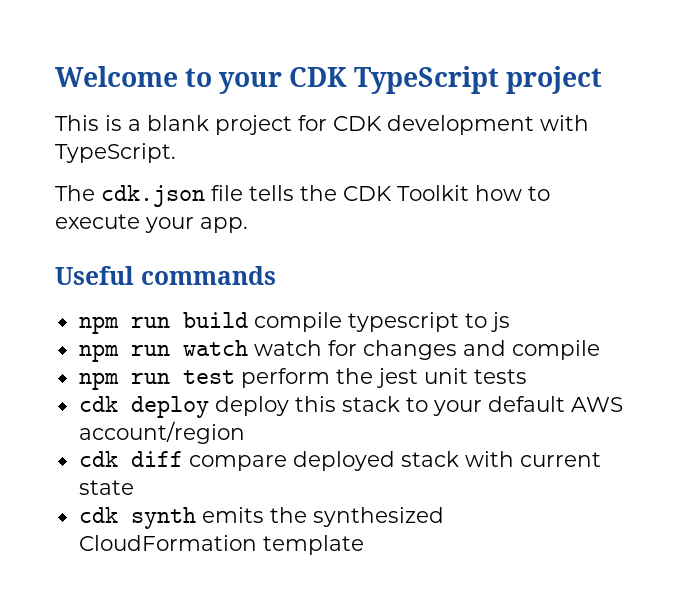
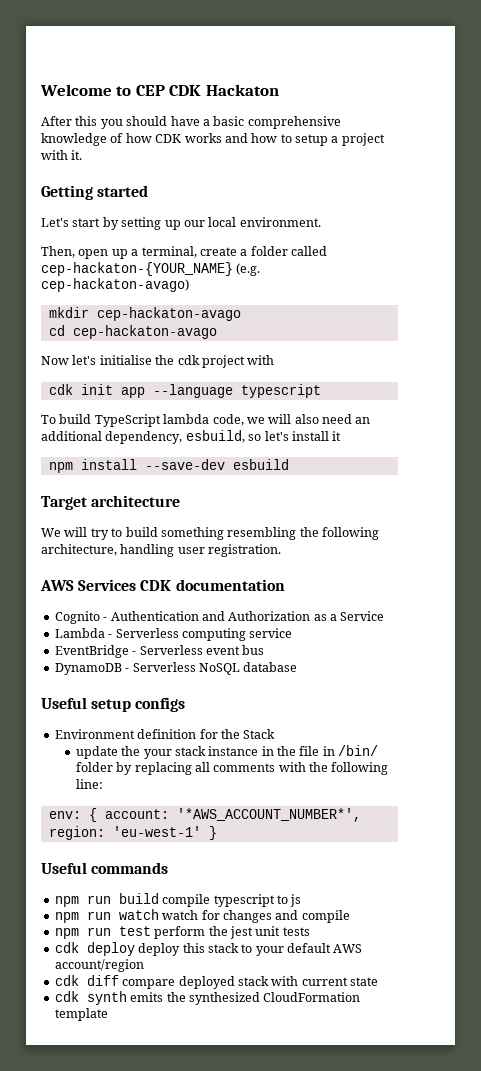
- Welcome to your CDK TypeScript project
- This is a blank project for CDK development with TypeScript.
- The cdk.json file tells the CDK Toolkit how to execute your app.
+ Welcome to CEP CDK Hackaton
+ After this you should have a basic comprehensive knowledge of how CDK works and how to setup a project with it.
+ Getting started
+ Let's start by setting up our local environment.
+ Then, open up a terminal, create a folder called cep-hackaton-{YOUR_NAME} (e.g. cep-hackaton-avago)
+ mkdir cep-hackaton-avago
+ cd cep-hackaton-avago
+ Now let's initialise the cdk project with
+ cdk init app --language typescript
+ To build TypeScript lambda code, we will also need an additional dependency, esbuild, so let's install it
+ npm install --save-dev esbuild
+ Target architecture
+ We will try to build something resembling the following architecture, handling user registration.
+ AWS Services CDK documentation
+ Cognito - Authentication and Authorization as a Service
+ Lambda - Serverless computing service
+ EventBridge - Serverless event bus
+ DynamoDB - Serverless NoSQL database
+ Useful setup configs
+ Environment definition for the Stack
+ update the your stack instance in the file in /bin/ folder by replacing all comments with the following line:
+ env: { account: '*AWS_ACCOUNT_NUMBER*', region: 'eu-west-1' }

